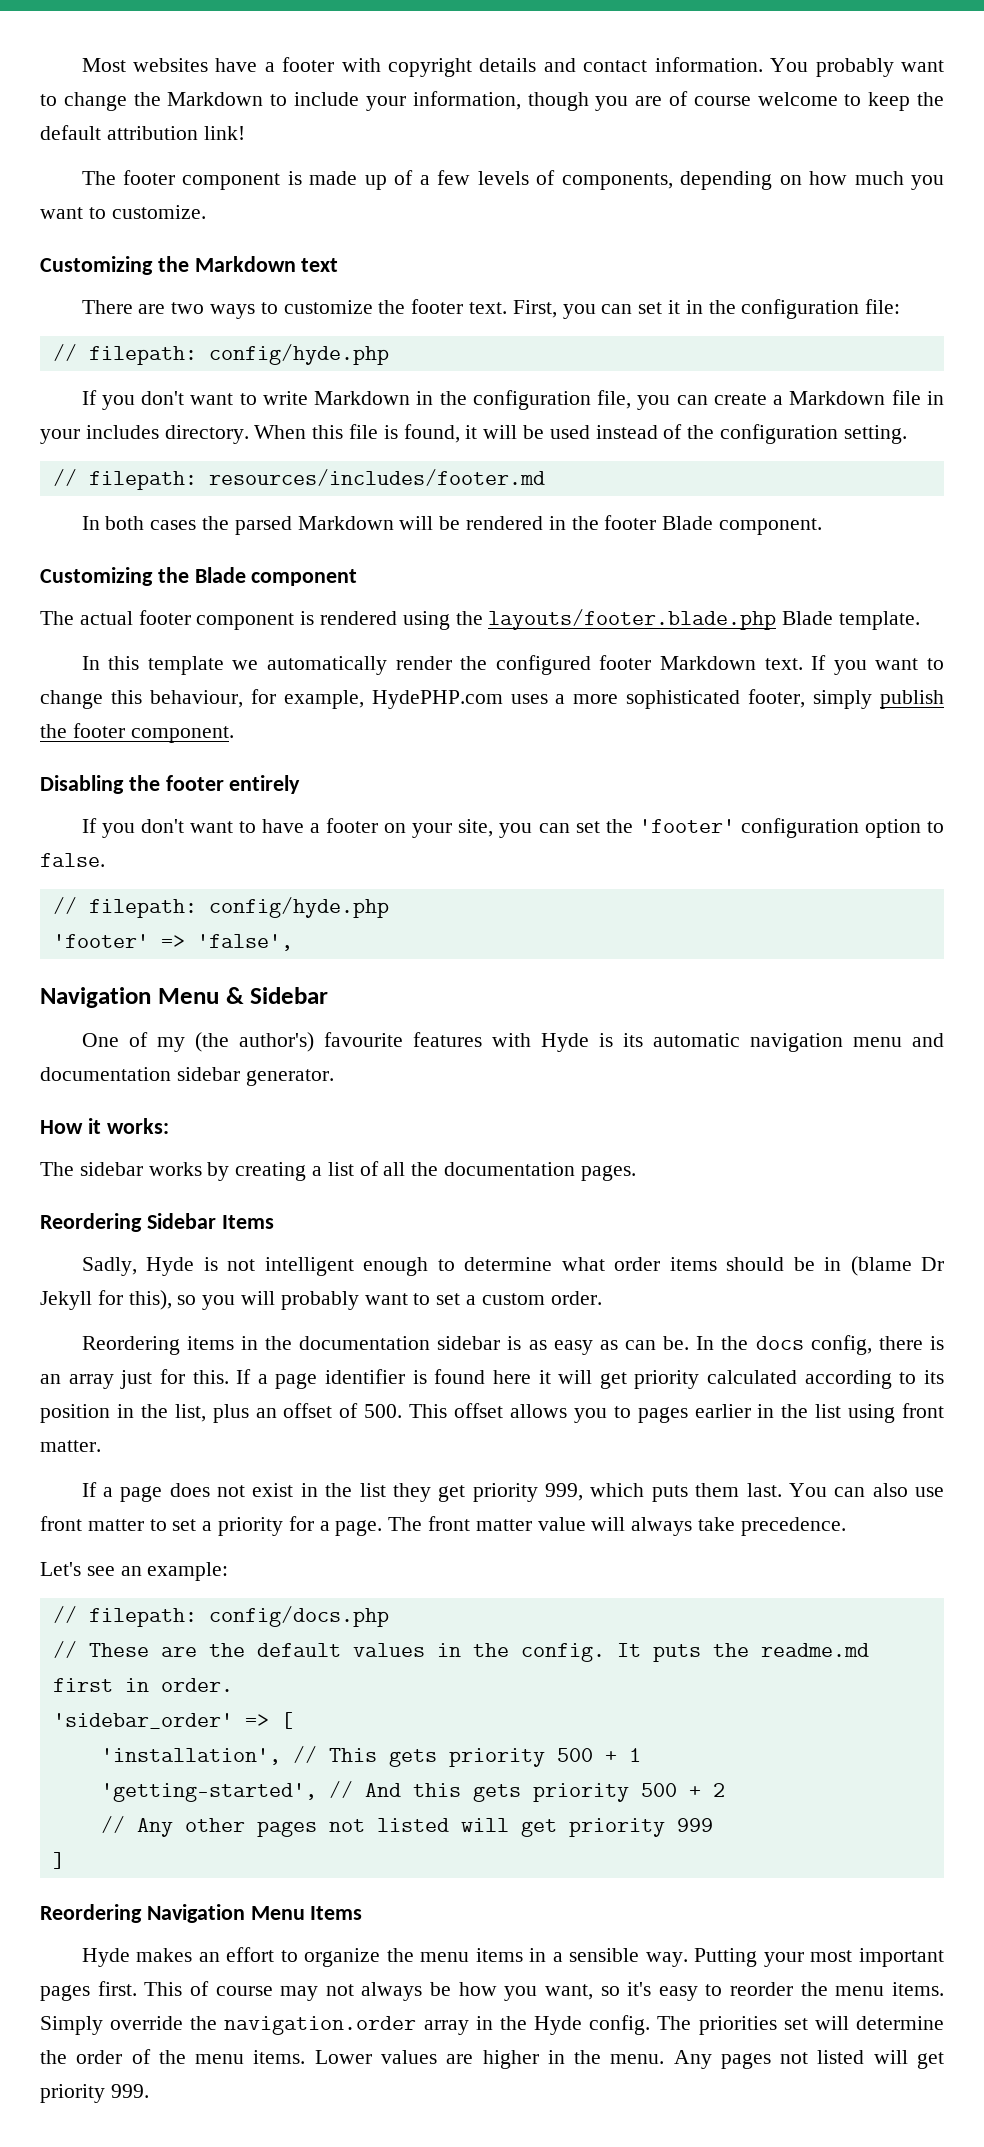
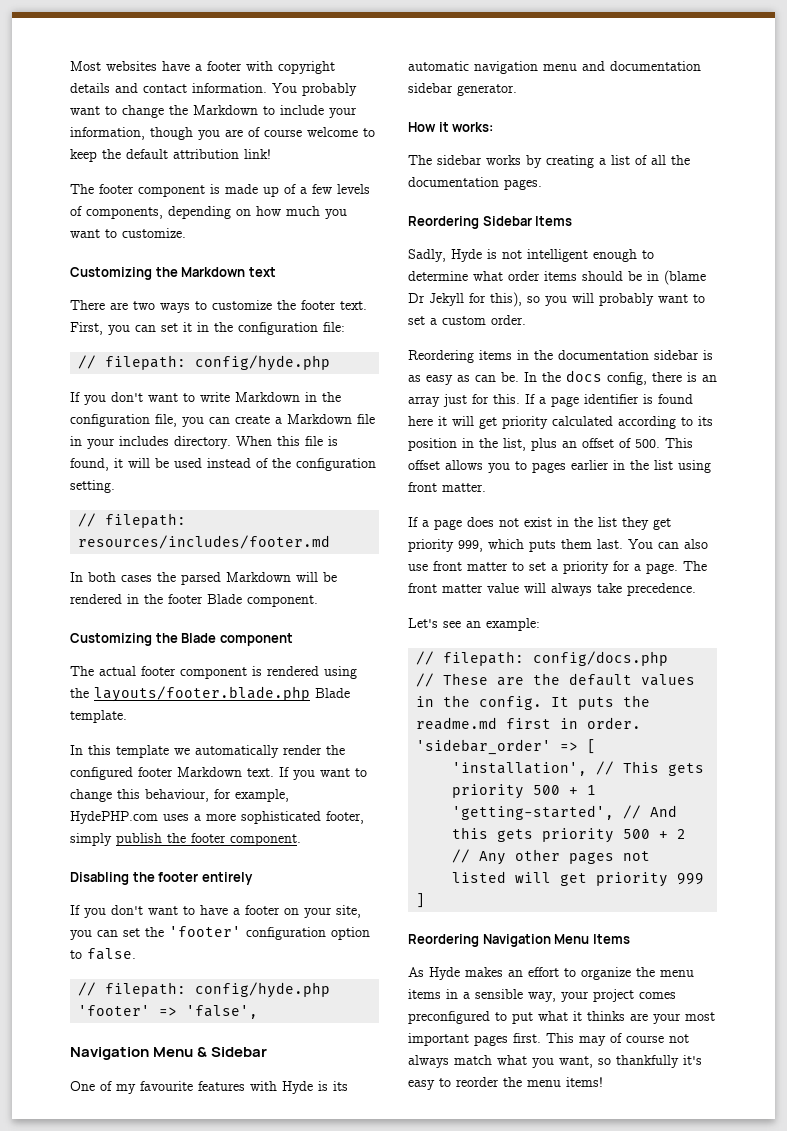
- One of my (the author's) favourite features with Hyde is its automatic navigation menu and documentation sidebar generator.
+ One of my favourite features with Hyde is its automatic navigation menu and documentation sidebar generator.
- Hyde makes an effort to organize the menu items in a sensible way. Putting your most important pages first.
+ As Hyde makes an effort to organize the menu items in a sensible way, your project comes preconfigured to put what it thinks are your most important pages first.
- This of course may not always be how you want, so it's easy to reorder the menu items. Simply override the navigation.order array in the Hyde config. The priorities set will determine the order of the menu items. Lower values are higher in the menu. Any pages not listed will get priority 999.
+ This may of course not always match what you want, so thankfully it's easy to reorder the menu items!

